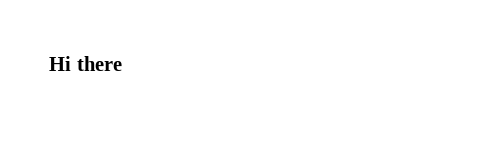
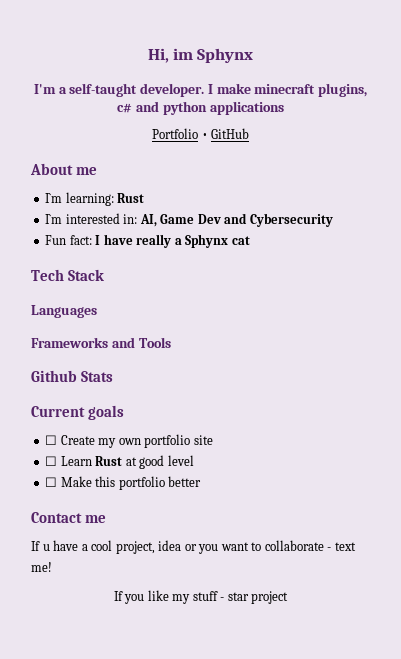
- Hi there
+ Hi, im Sphynx
+ I'm a self-taught developer. I make minecraft plugins, c# and python applications
+ Portfolio • GitHub
+ About me
+ I`m learning: Rust
+ I`m interested in: AI, Game Dev and Cybersecurity
+ Fun fact: I have really a Sphynx cat
+ Tech Stack
+ Languages
+ Frameworks and Tools
+ Github Stats
+ Current goals
+ ☐ Create my own portfolio site
+ ☐ Learn Rust at good level
+ ☐ Make this portfolio better
+ Contact me
+ If u have a cool project, idea or you want to collaborate - text me!
+ If you like my stuff - star project

